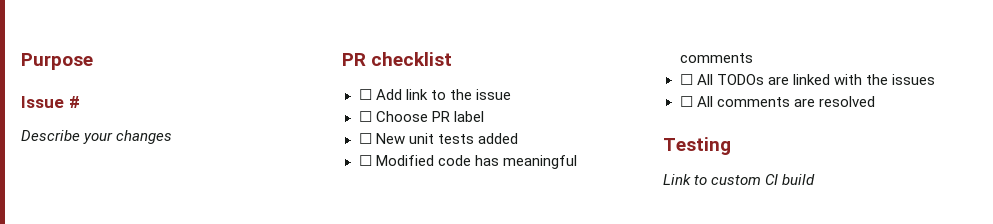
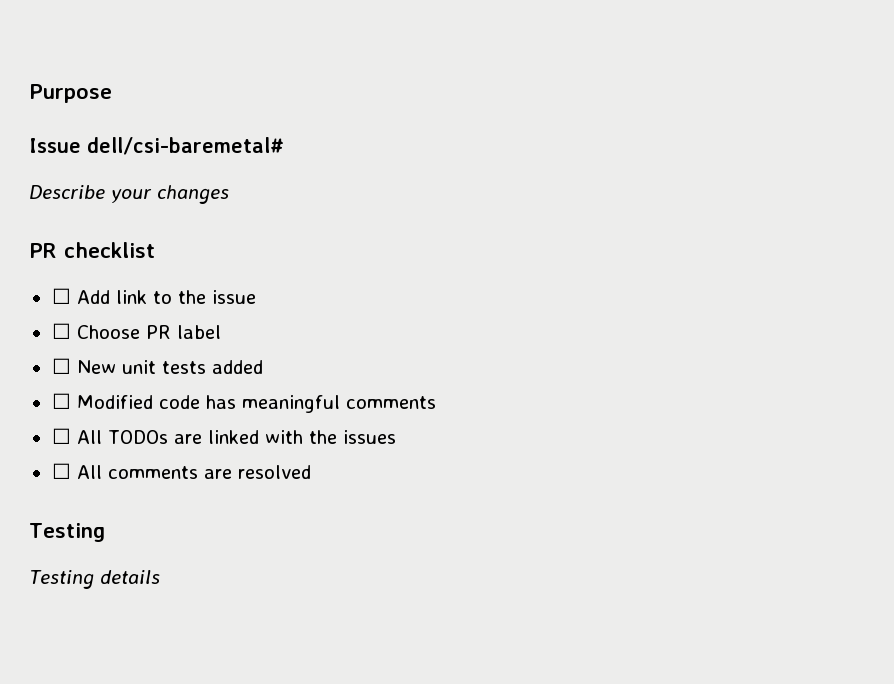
- Issue #
+ Issue dell/csi-baremetal#
- Link to custom CI build
+ Testing details

